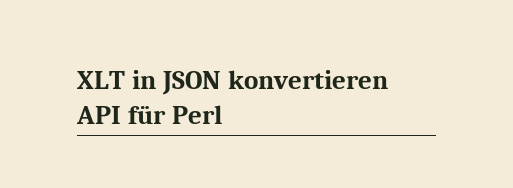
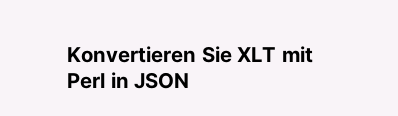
- XLT in JSON konvertieren API für Perl
+ Konvertieren Sie XLT mit Perl in JSON

